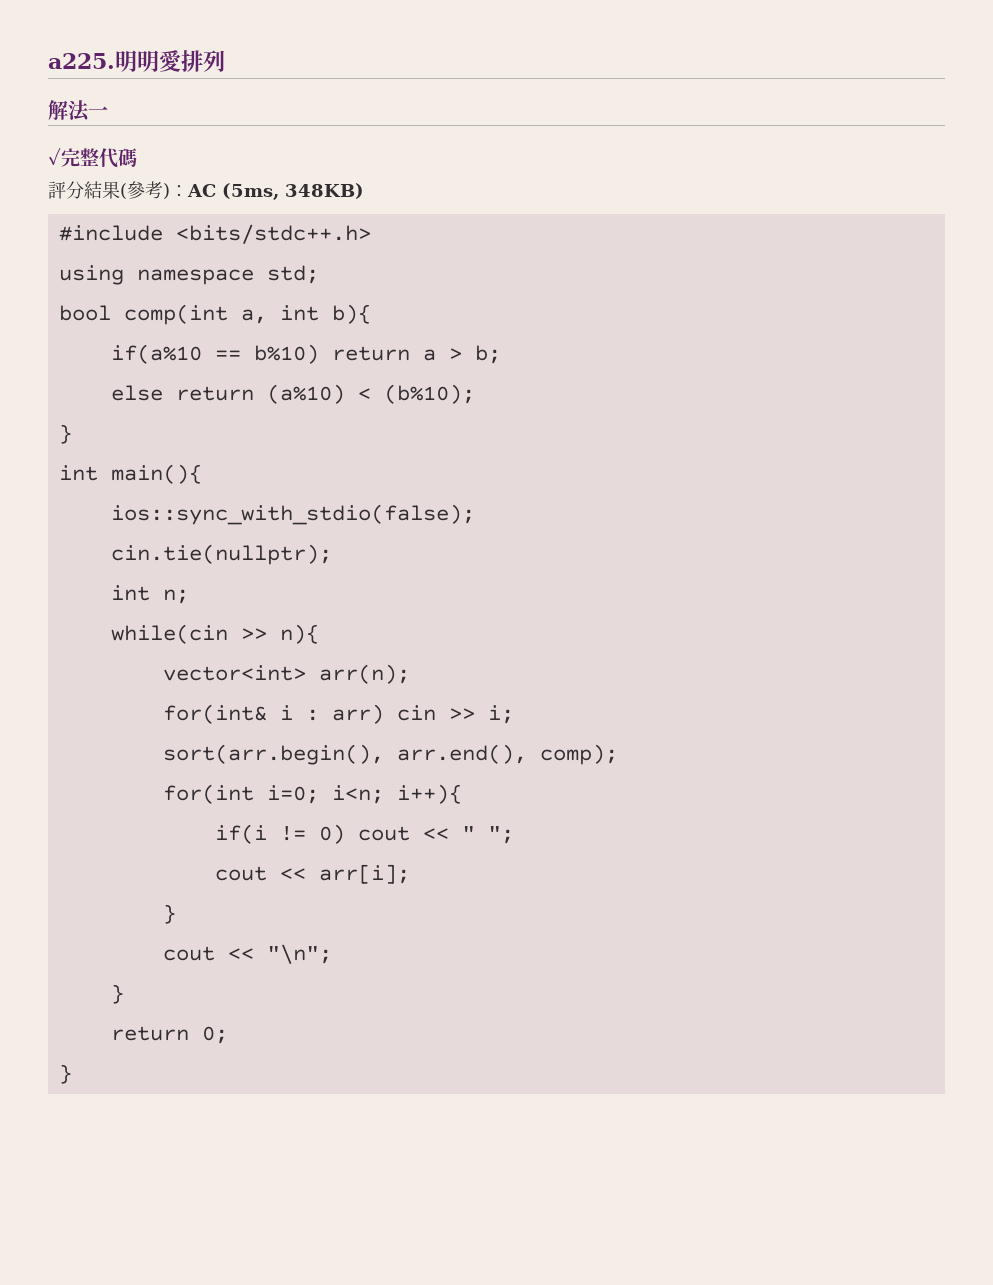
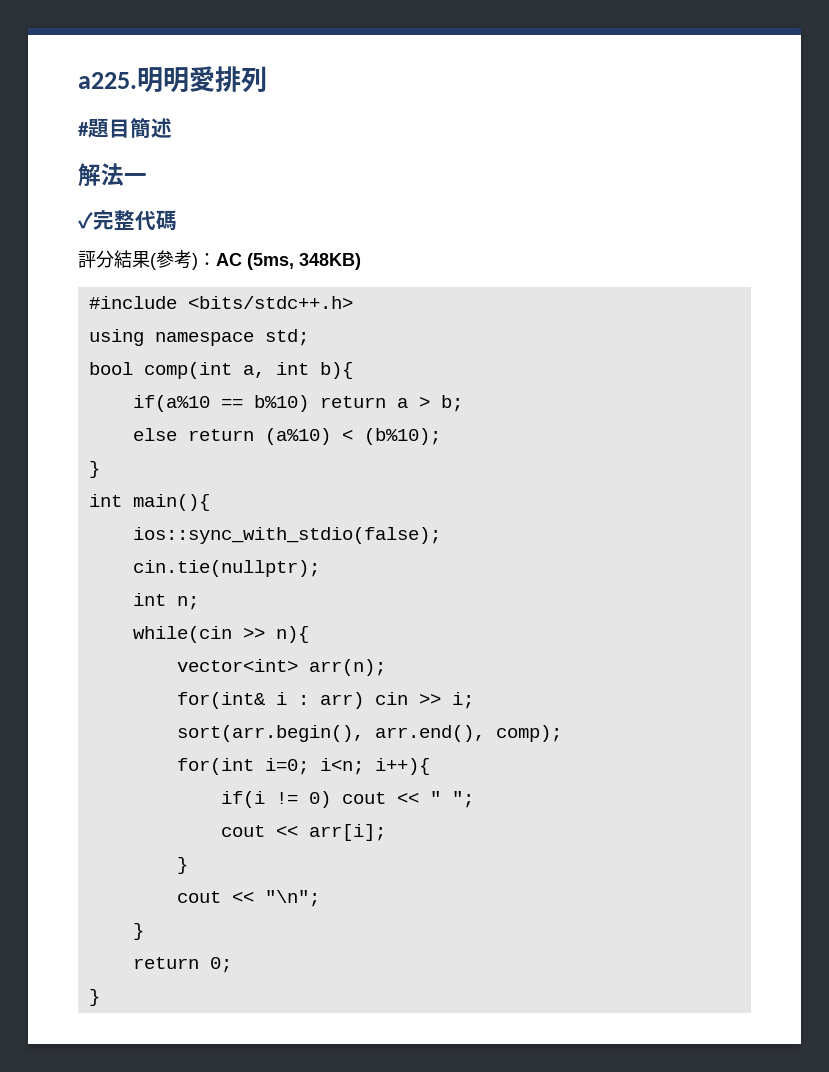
+ #題目簡述

